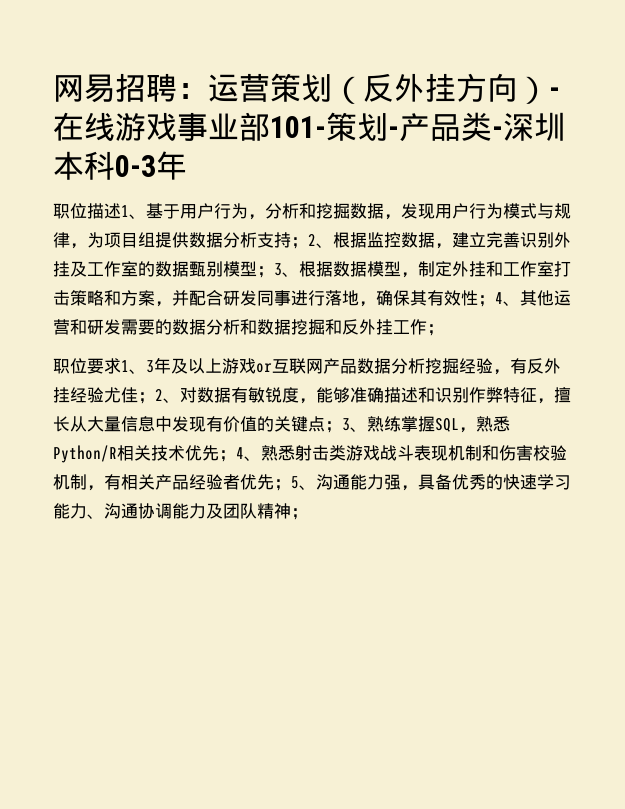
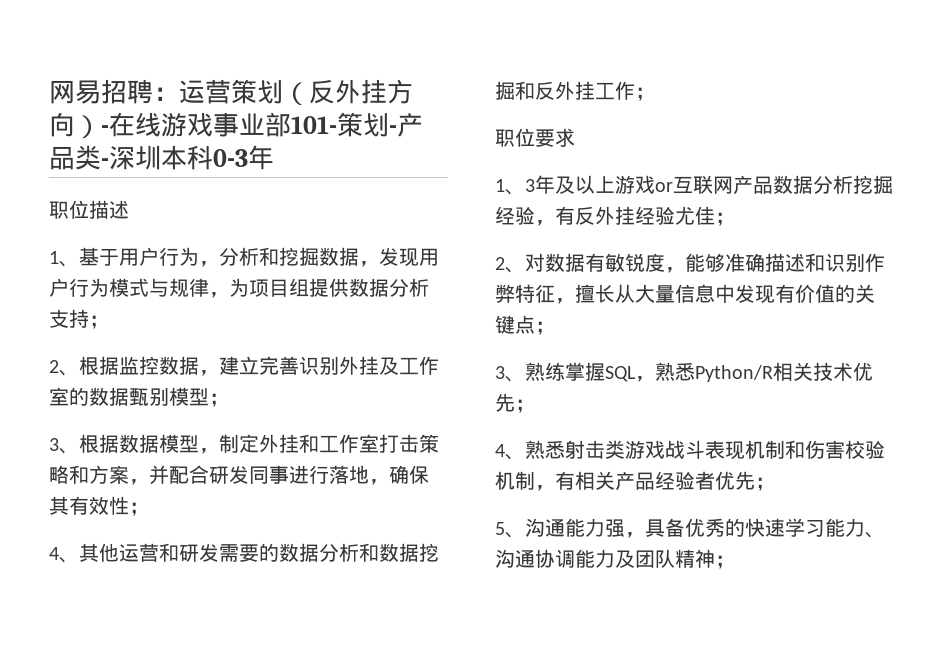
- 职位描述1、基于用户行为，分析和挖掘数据，发现用户行为模式与规律，为项目组提供数据分析支持；2、根据监控数据，建立完善识别外挂及工作室的数据甄别模型；3、根据数据模型，制定外挂和工作室打击策略和方案，并配合研发同事进行落地，确保其有效性；4、其他运营和研发需要的数据分析和数据挖掘和反外挂工作；
+ 职位描述
+ 1、基于用户行为，分析和挖掘数据，发现用户行为模式与规律，为项目组提供数据分析支持；
+ 2、根据监控数据，建立完善识别外挂及工作室的数据甄别模型；
+ 3、根据数据模型，制定外挂和工作室打击策略和方案，并配合研发同事进行落地，确保其有效性；
+ 4、其他运营和研发需要的数据分析和数据挖掘和反外挂工作；
- 职位要求1、3年及以上游戏or互联网产品数据分析挖掘经验，有反外挂经验尤佳；2、对数据有敏锐度，能够准确描述和识别作弊特征，擅长从大量信息中发现有价值的关键点；3、熟练掌握SQL，熟悉Python/R相关技术优先；4、熟悉射击类游戏战斗表现机制和伤害校验机制，有相关产品经验者优先；5、沟通能力强，具备优秀的快速学习能力、沟通协调能力及团队精神；
+ 职位要求
+ 1、3年及以上游戏or互联网产品数据分析挖掘经验，有反外挂经验尤佳；
+ 2、对数据有敏锐度，能够准确描述和识别作弊特征，擅长从大量信息中发现有价值的关键点；
+ 3、熟练掌握SQL，熟悉Python/R相关技术优先；
+ 4、熟悉射击类游戏战斗表现机制和伤害校验机制，有相关产品经验者优先；
+ 5、沟通能力强，具备优秀的快速学习能力、沟通协调能力及团队精神；

